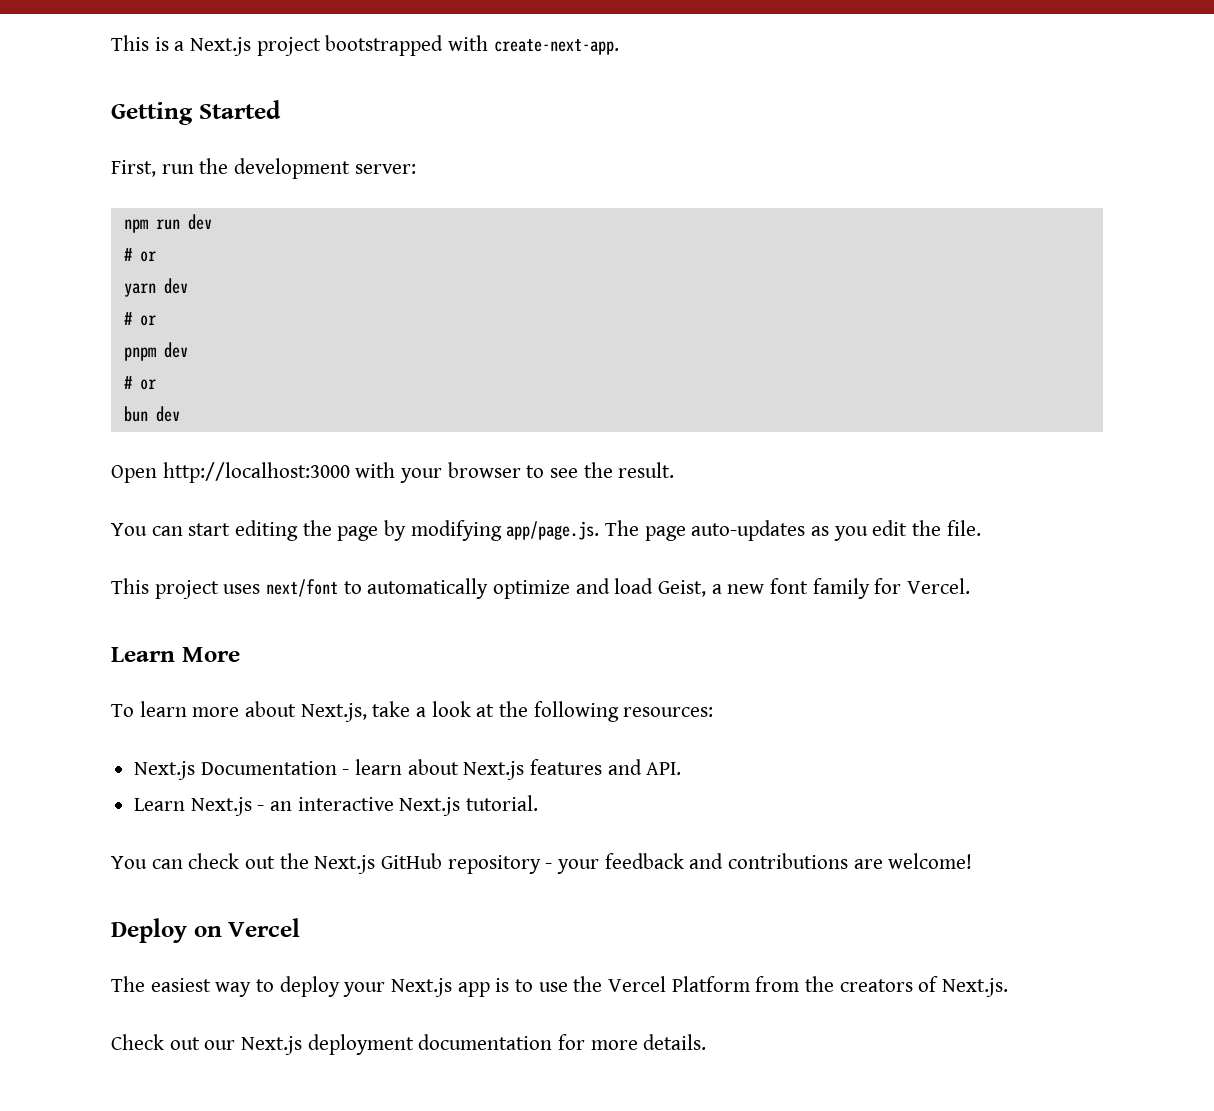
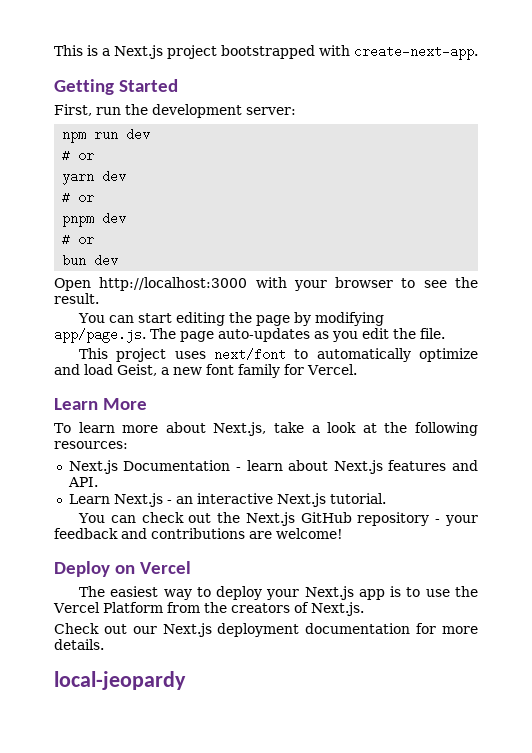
+ local-jeopardy

